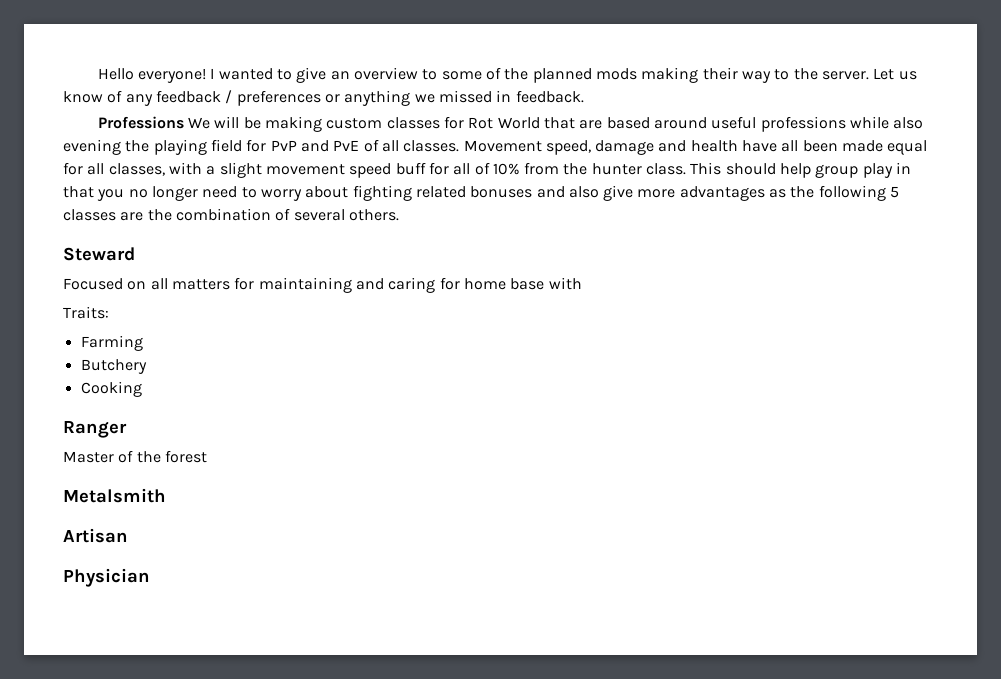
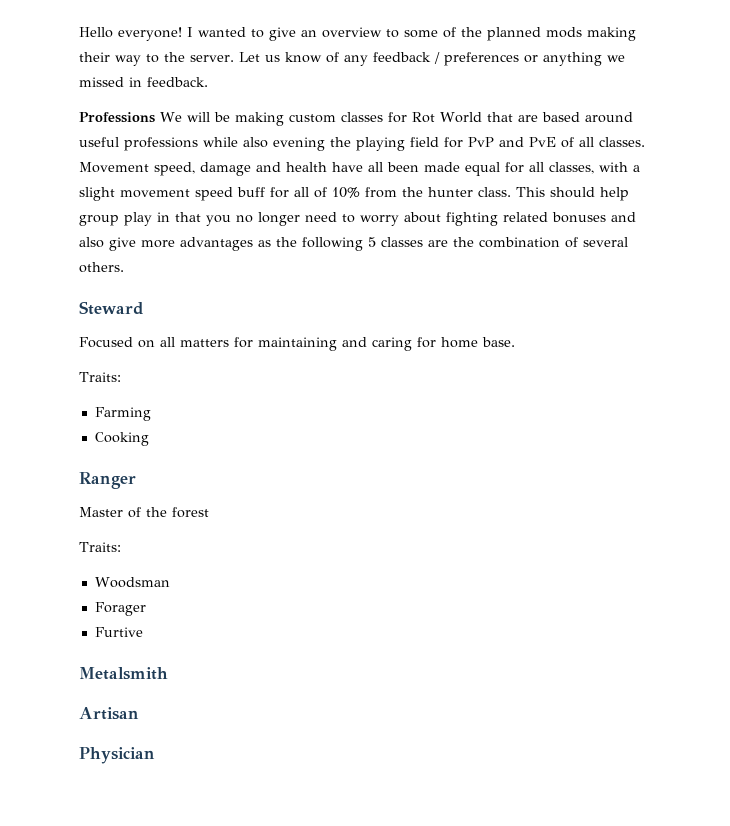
- Focused on all matters for maintaining and caring for home base with
+ Focused on all matters for maintaining and caring for home base.
- Butchery
  Master of the forest
+ Traits:
+ Woodsman
+ Forager
+ Furtive

